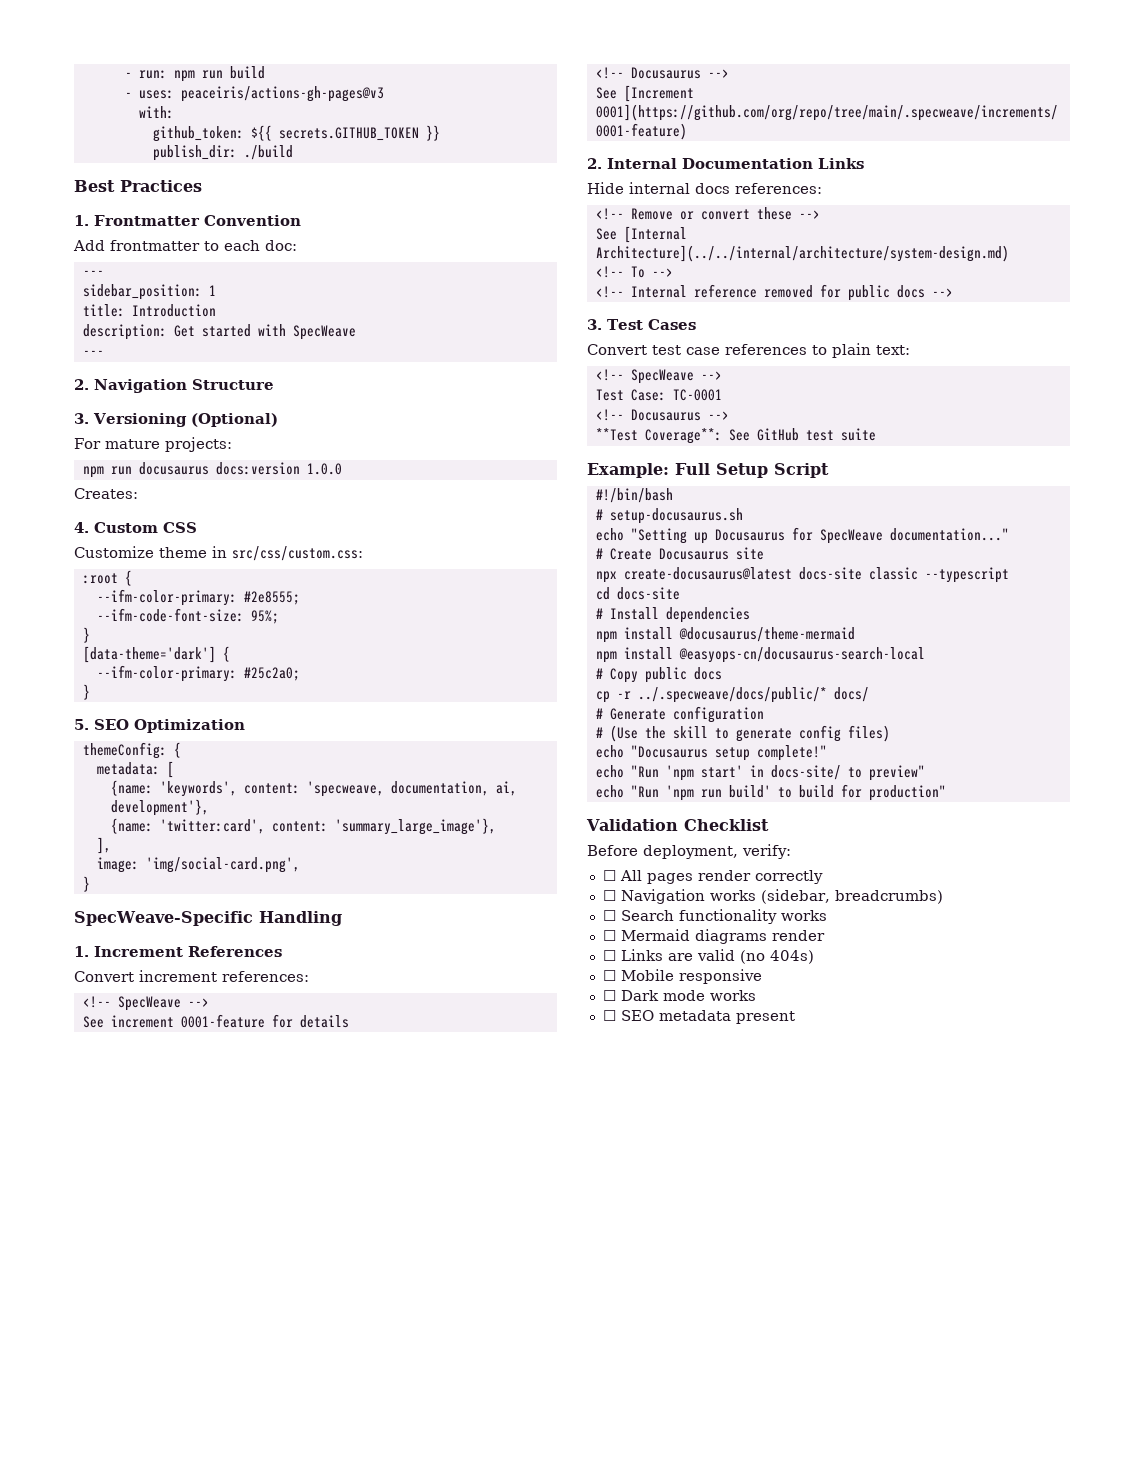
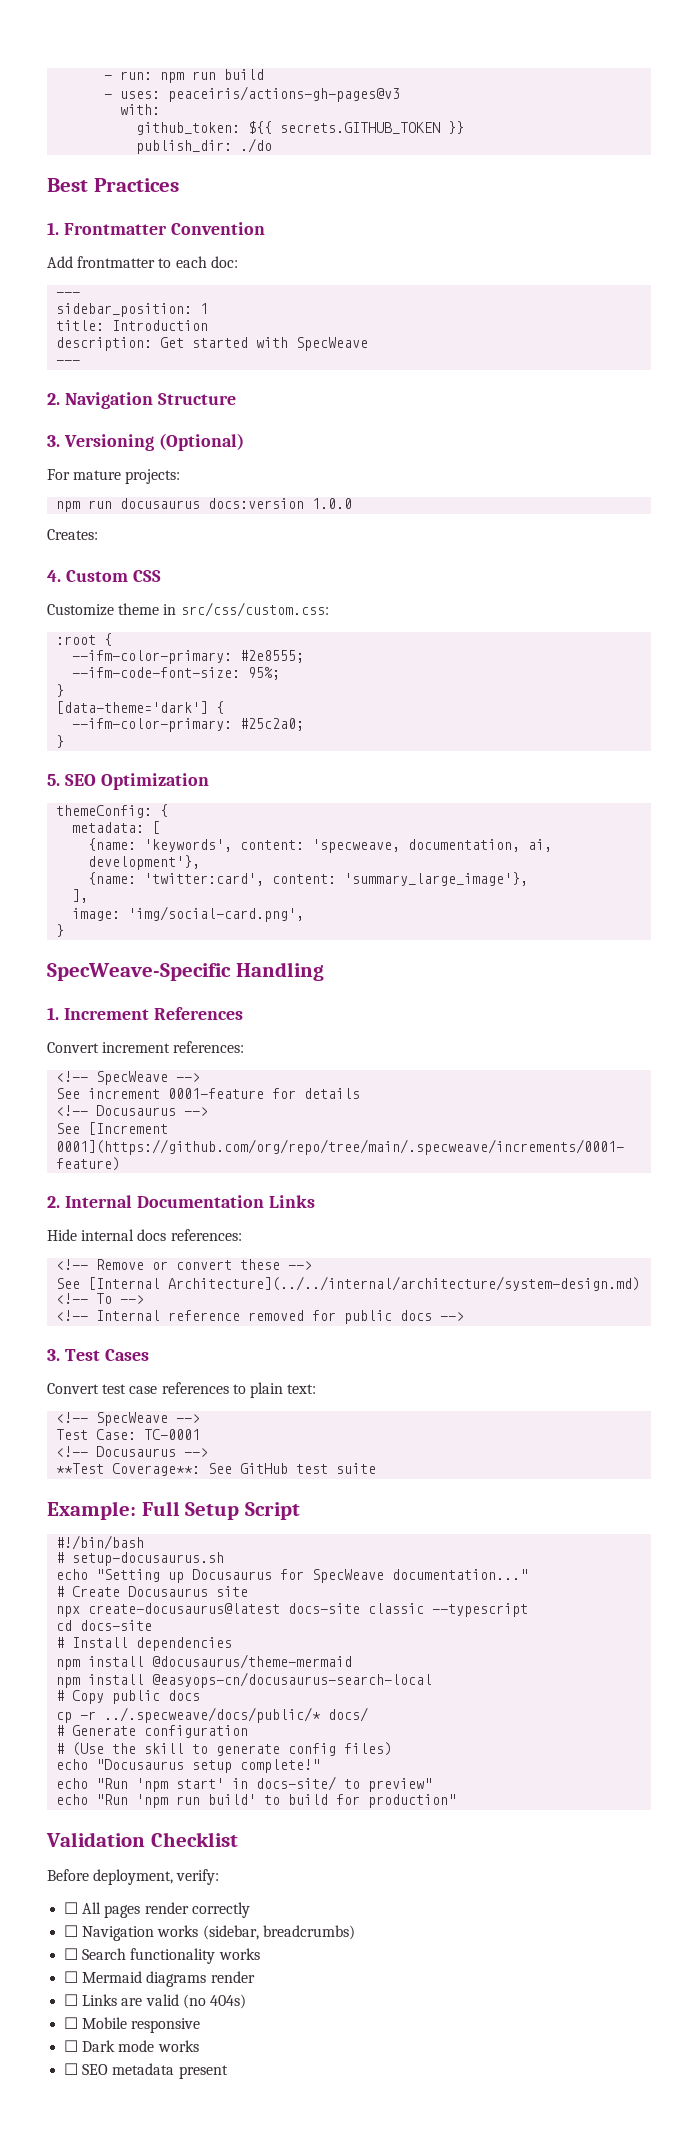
- publish_dir: ./build
+ publish_dir: ./do

